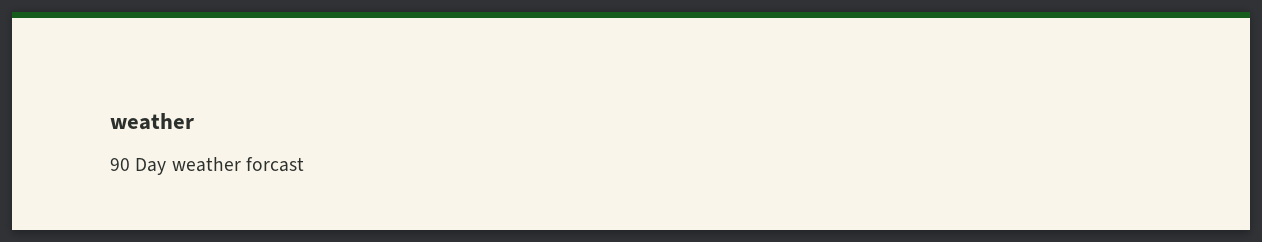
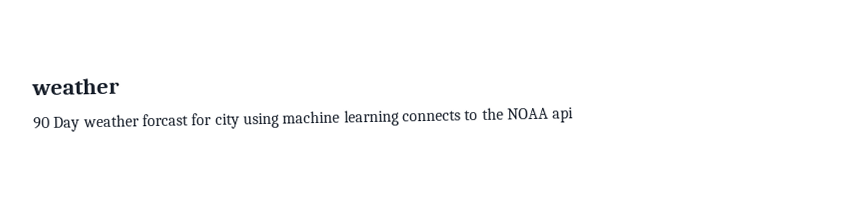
- 90 Day weather forcast
+ 90 Day weather forcast for city using machine learning connects to the NOAA api

